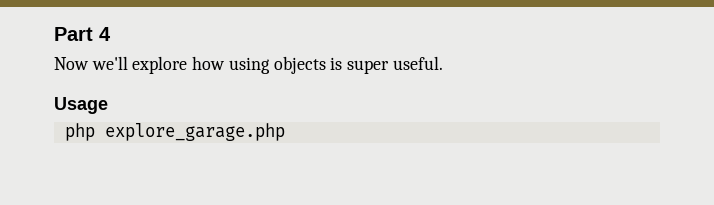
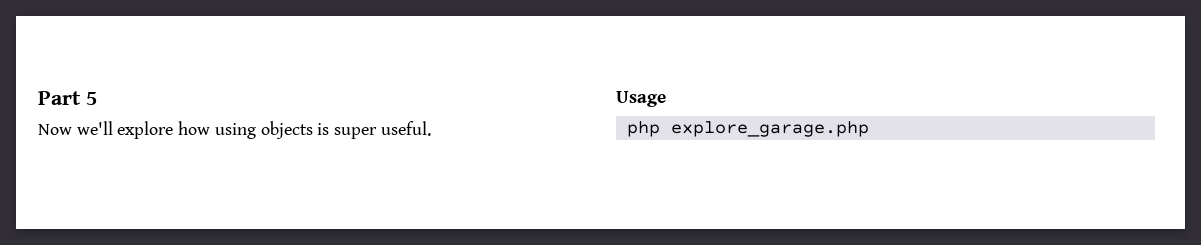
- Part 4
+ Part 5

